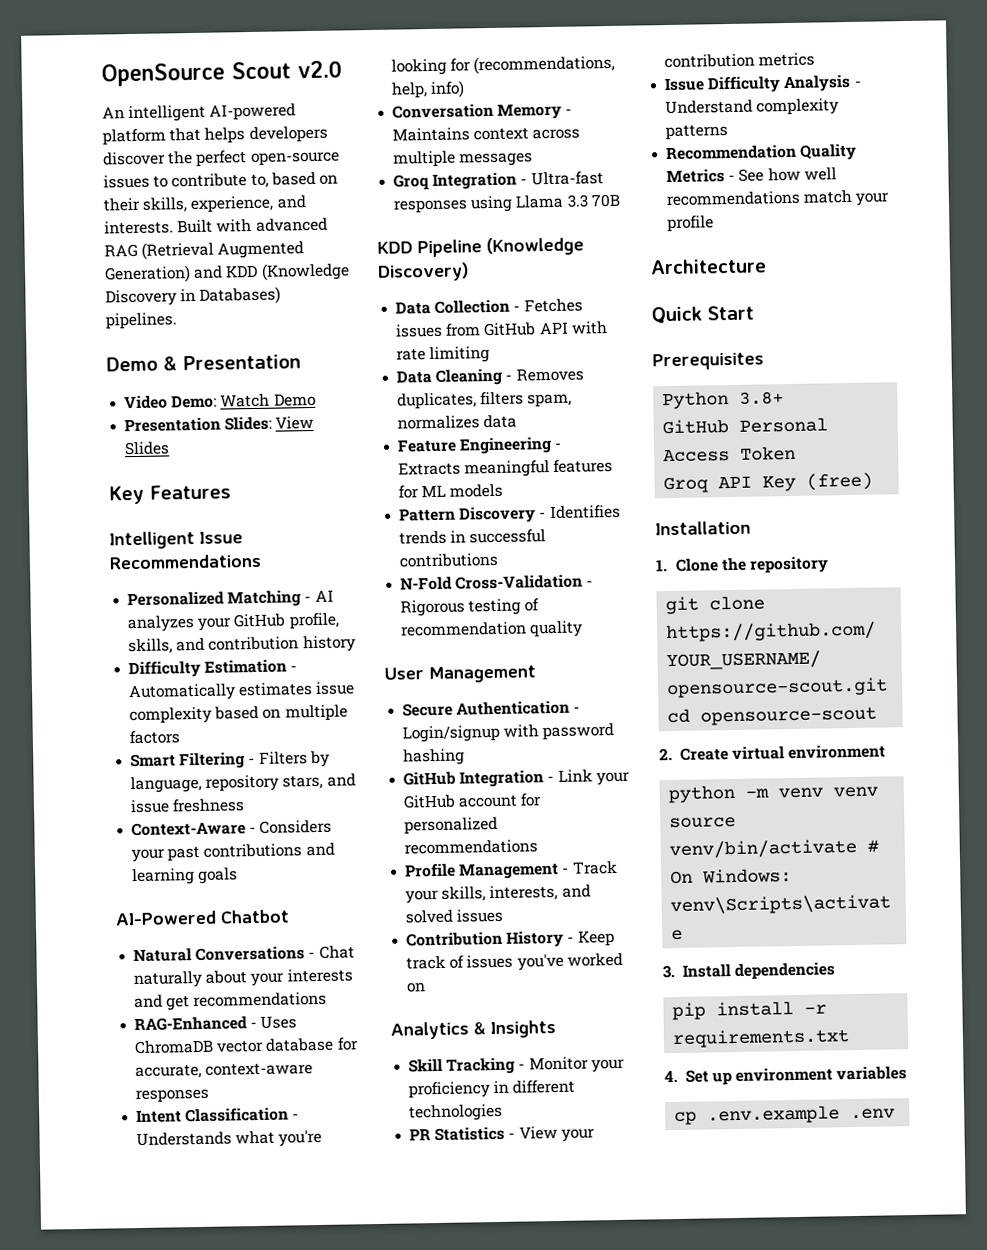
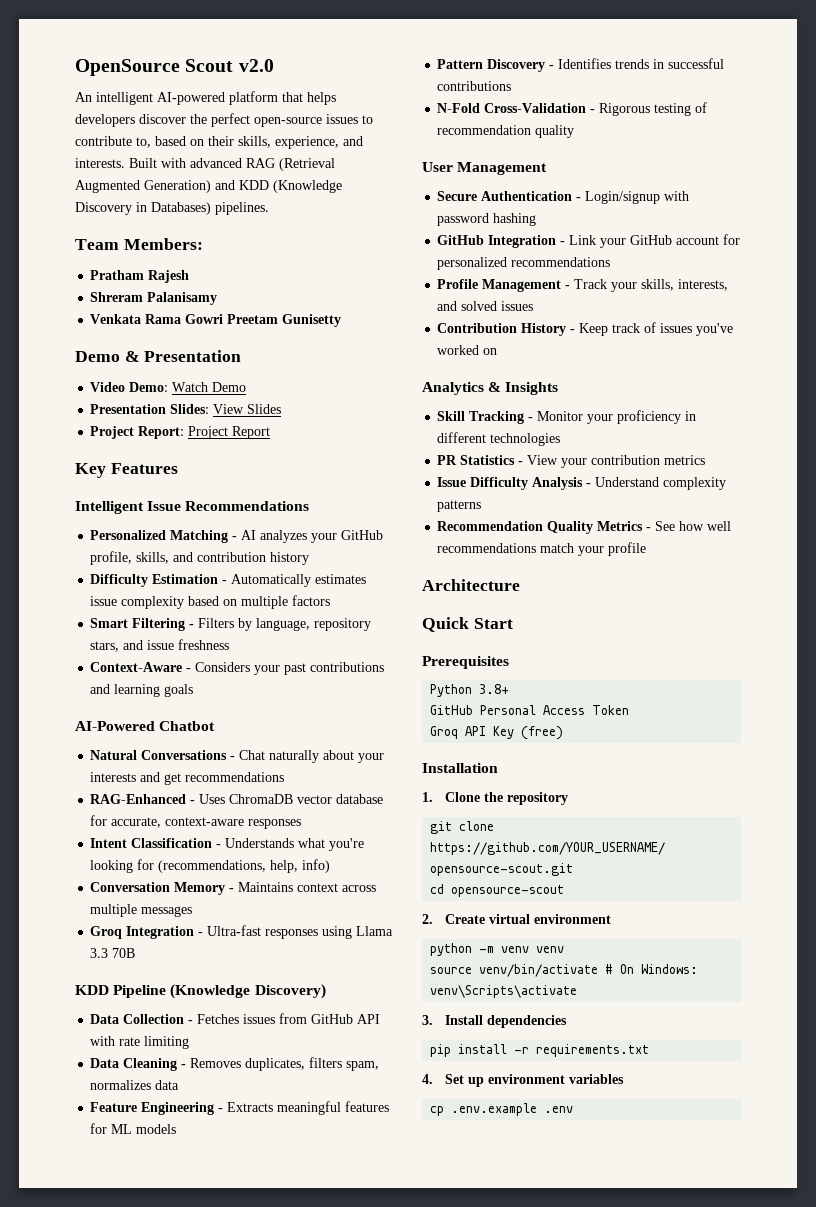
+ Team Members:
+ Pratham Rajesh
+ Shreram Palanisamy
+ Venkata Rama Gowri Preetam Gunisetty
+ Project Report: Project Report

